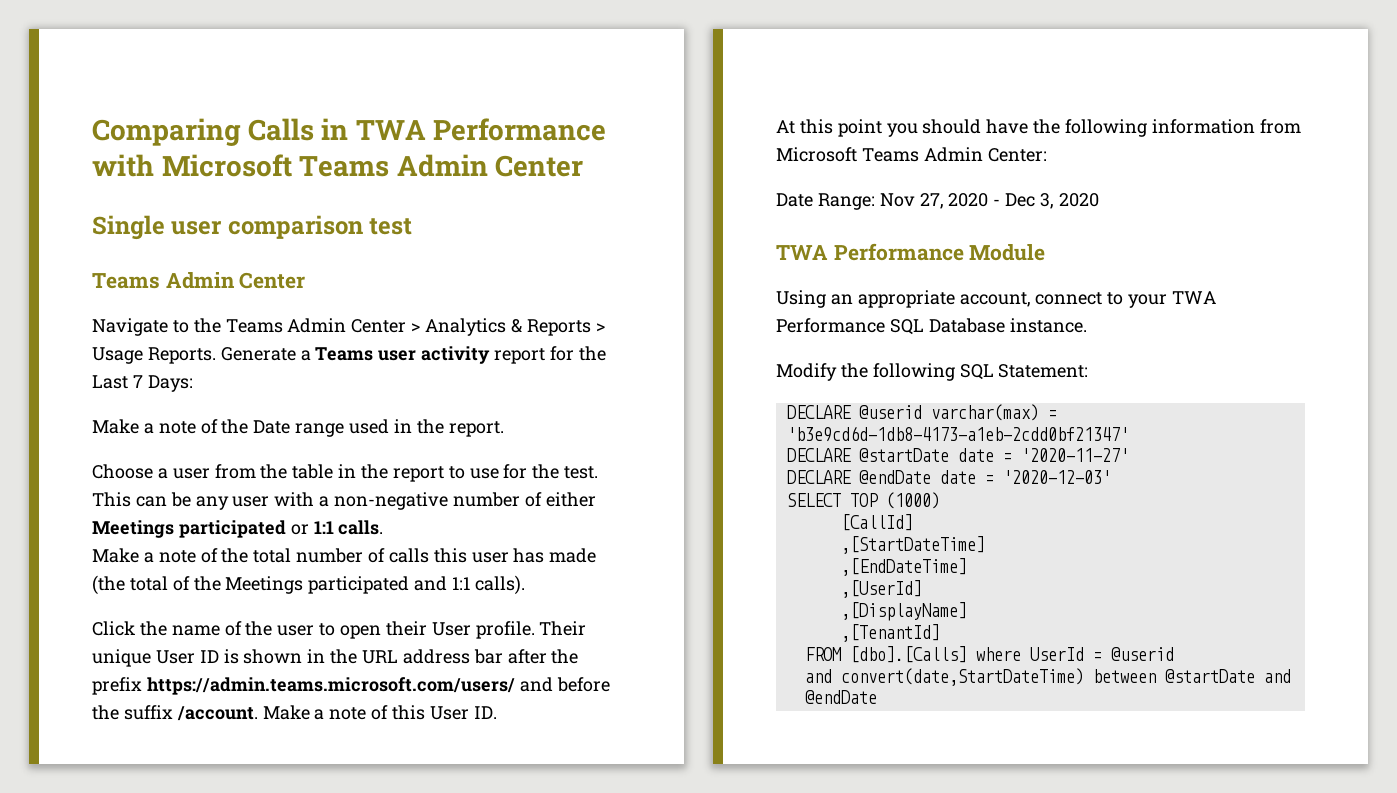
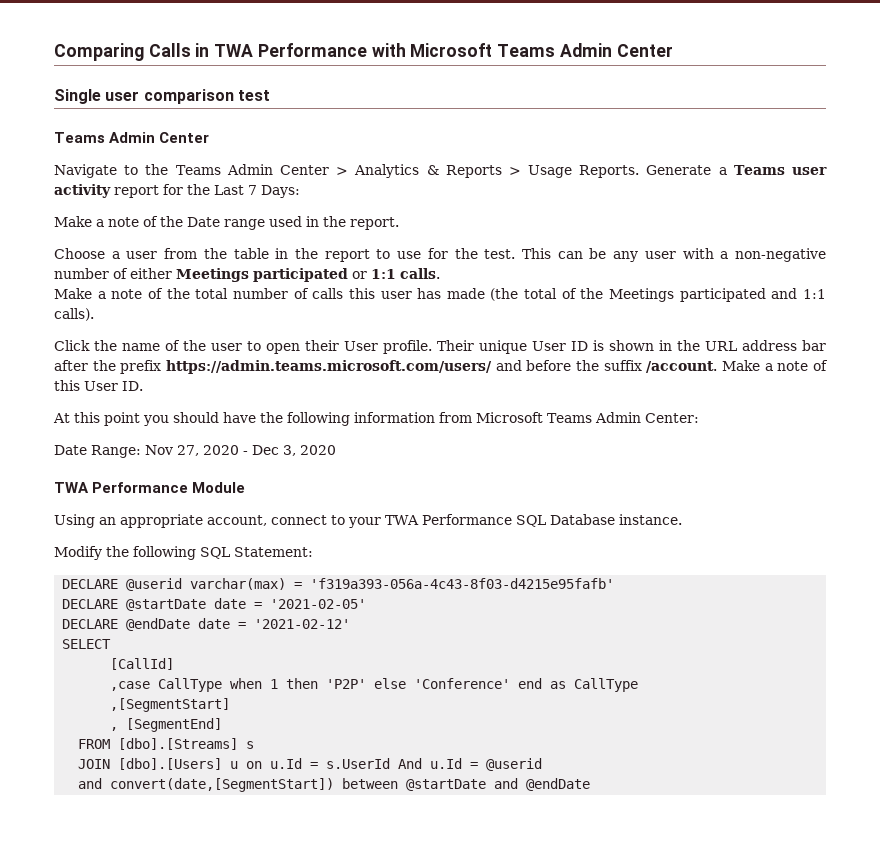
- DECLARE @userid varchar(max) = 'b3e9cd6d-1db8-4173-a1eb-2cdd0bf21347'
+ DECLARE @userid varchar(max) = 'f319a393-056a-4c43-8f03-d4215e95fafb'
- DECLARE @startDate date = '2020-11-27'
+ DECLARE @startDate date = '2021-02-05'
- DECLARE @endDate date = '2020-12-03'
+ DECLARE @endDate date = '2021-02-12'
- SELECT TOP (1000)
+ SELECT
- ,[StartDateTime]
- ,[EndDateTime]
- ,[UserId]
- ,[DisplayName]
- ,[TenantId]
- FROM [dbo].[Calls] where UserId = @userid
+ ,case CallType when 1 then 'P2P' else 'Conference' end as CallType
+ ,[SegmentStart]
+ , [SegmentEnd]
+ FROM [dbo].[Streams] s
+ JOIN [dbo].[Users] u on u.Id = s.UserId And u.Id = @userid
- and convert(date,StartDateTime) between @startDate and @endDate
+ and convert(date,[SegmentStart]) between @startDate and @endDate

